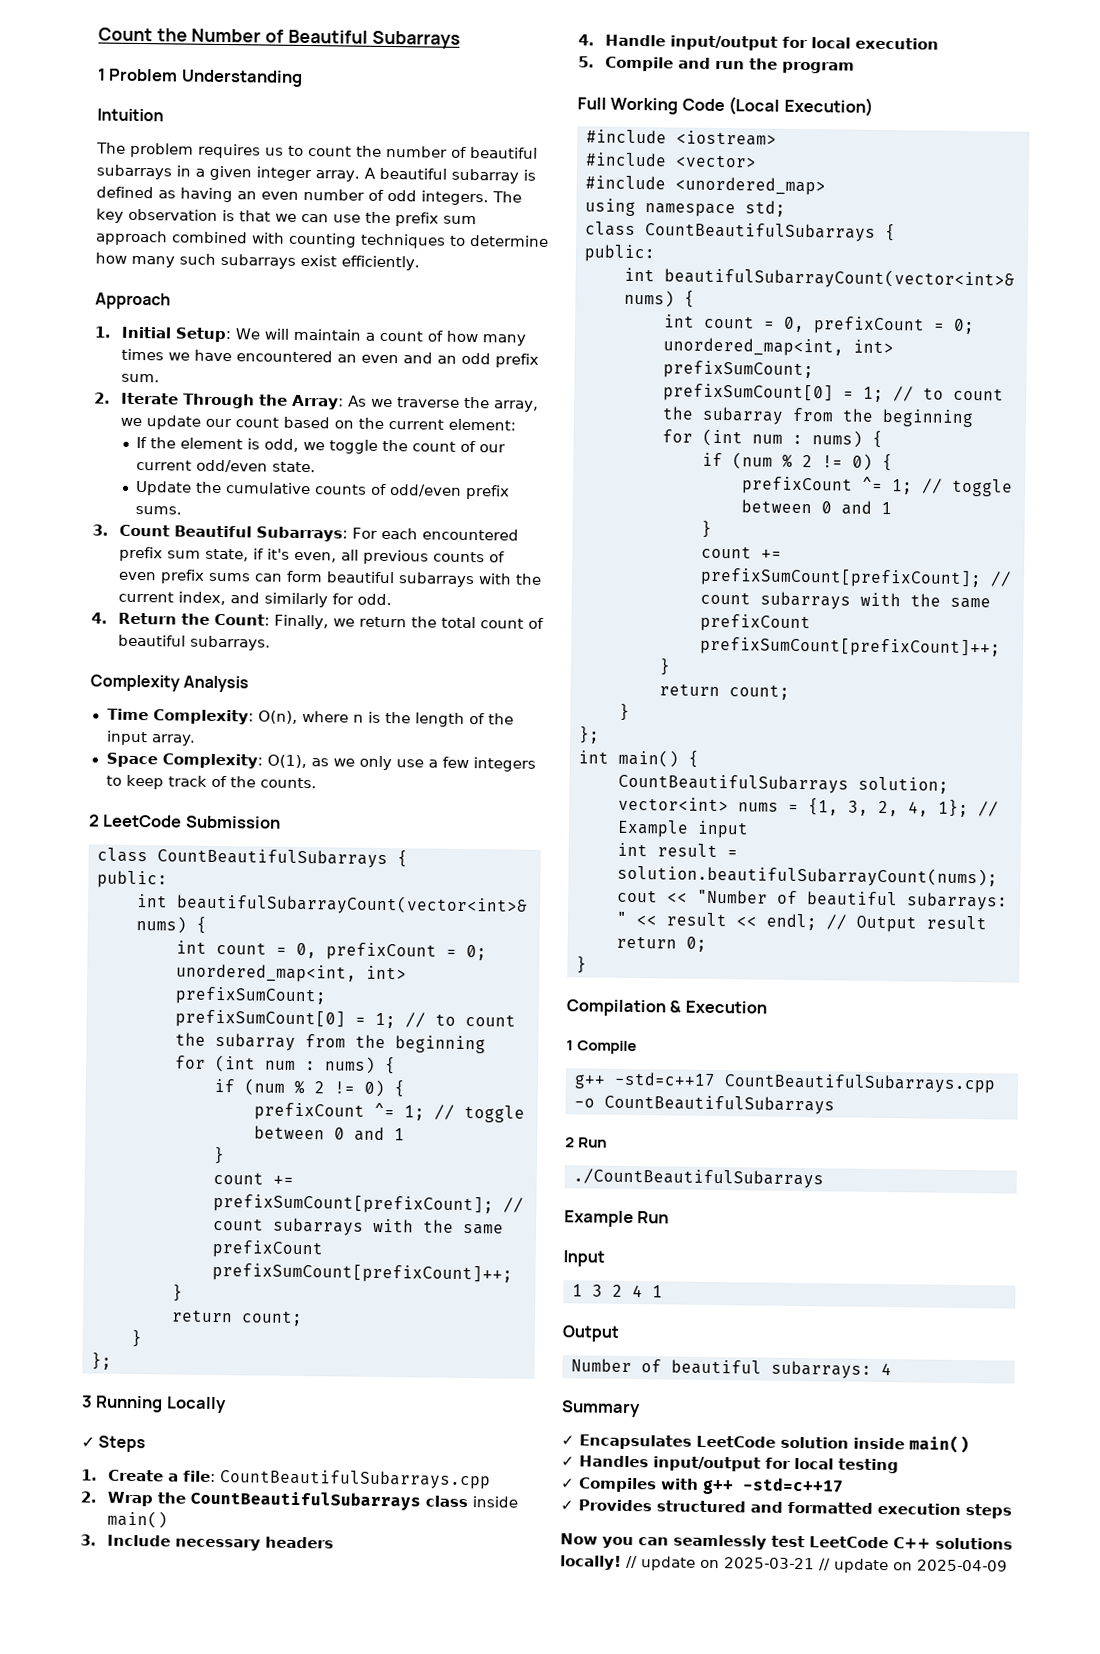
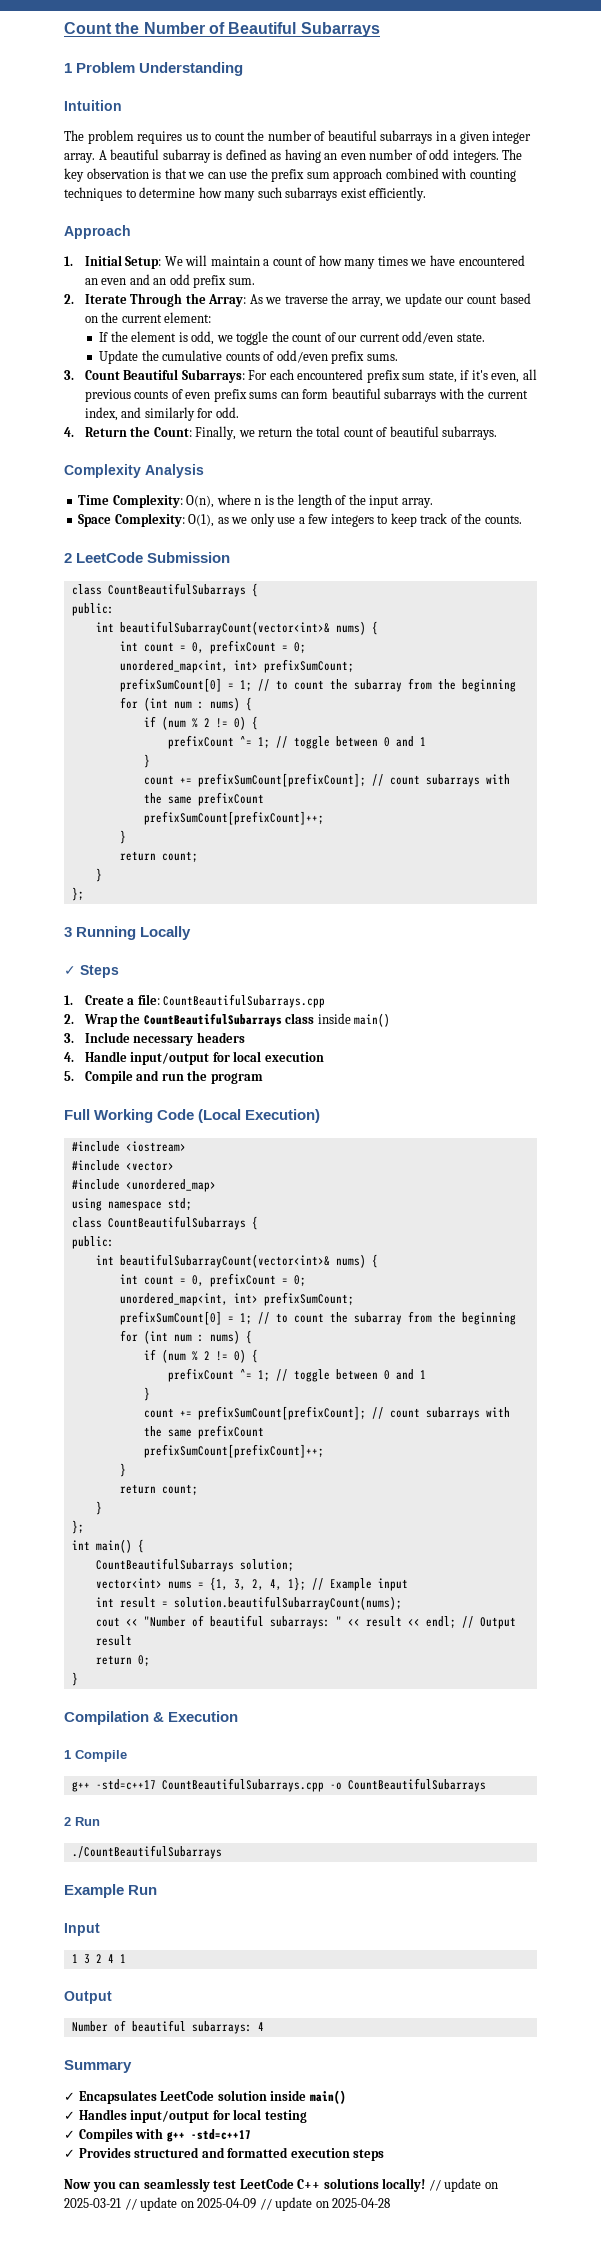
- // update on 2025-03-21 // update on 2025-04-09
+ // update on 2025-03-21 // update on 2025-04-09 // update on 2025-04-28

